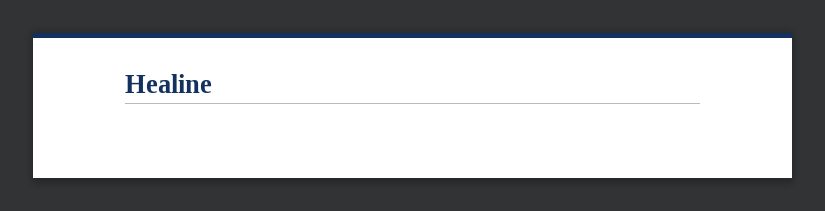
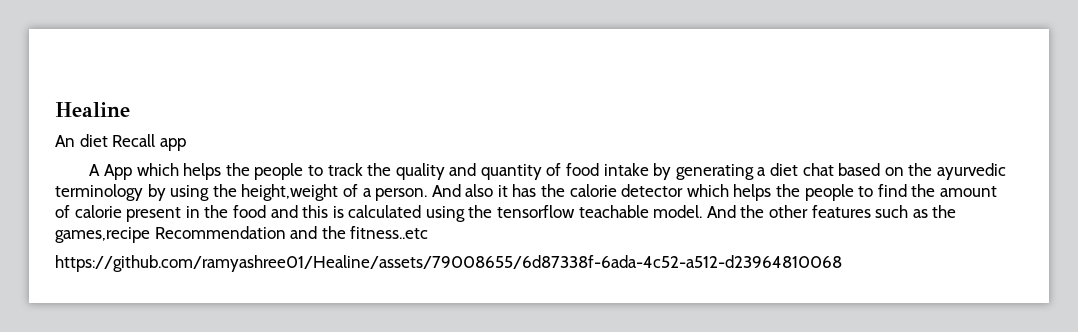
+ An diet Recall app
+ A App which helps the people to track the quality and quantity of food intake by generating a diet chat based on the ayurvedic terminology by using the height,weight of a person. And also it has the calorie detector which helps the people to find the amount of calorie present in the food and this is calculated using the tensorflow teachable model. And the other features such as the games,recipe Recommendation and the fitness..etc
+ https://github.com/ramyashree01/Healine/assets/79008655/6d87338f-6ada-4c52-a512-d23964810068

